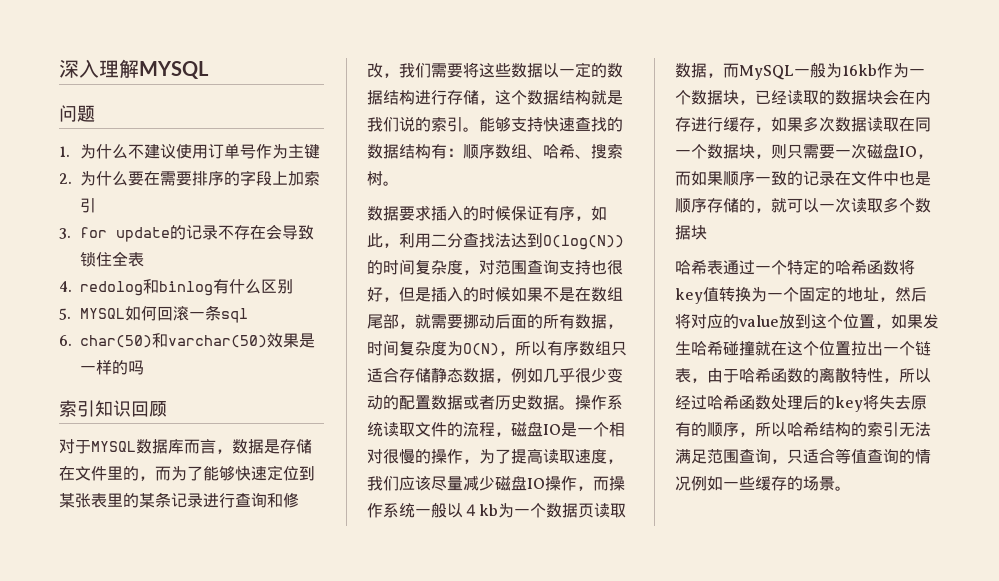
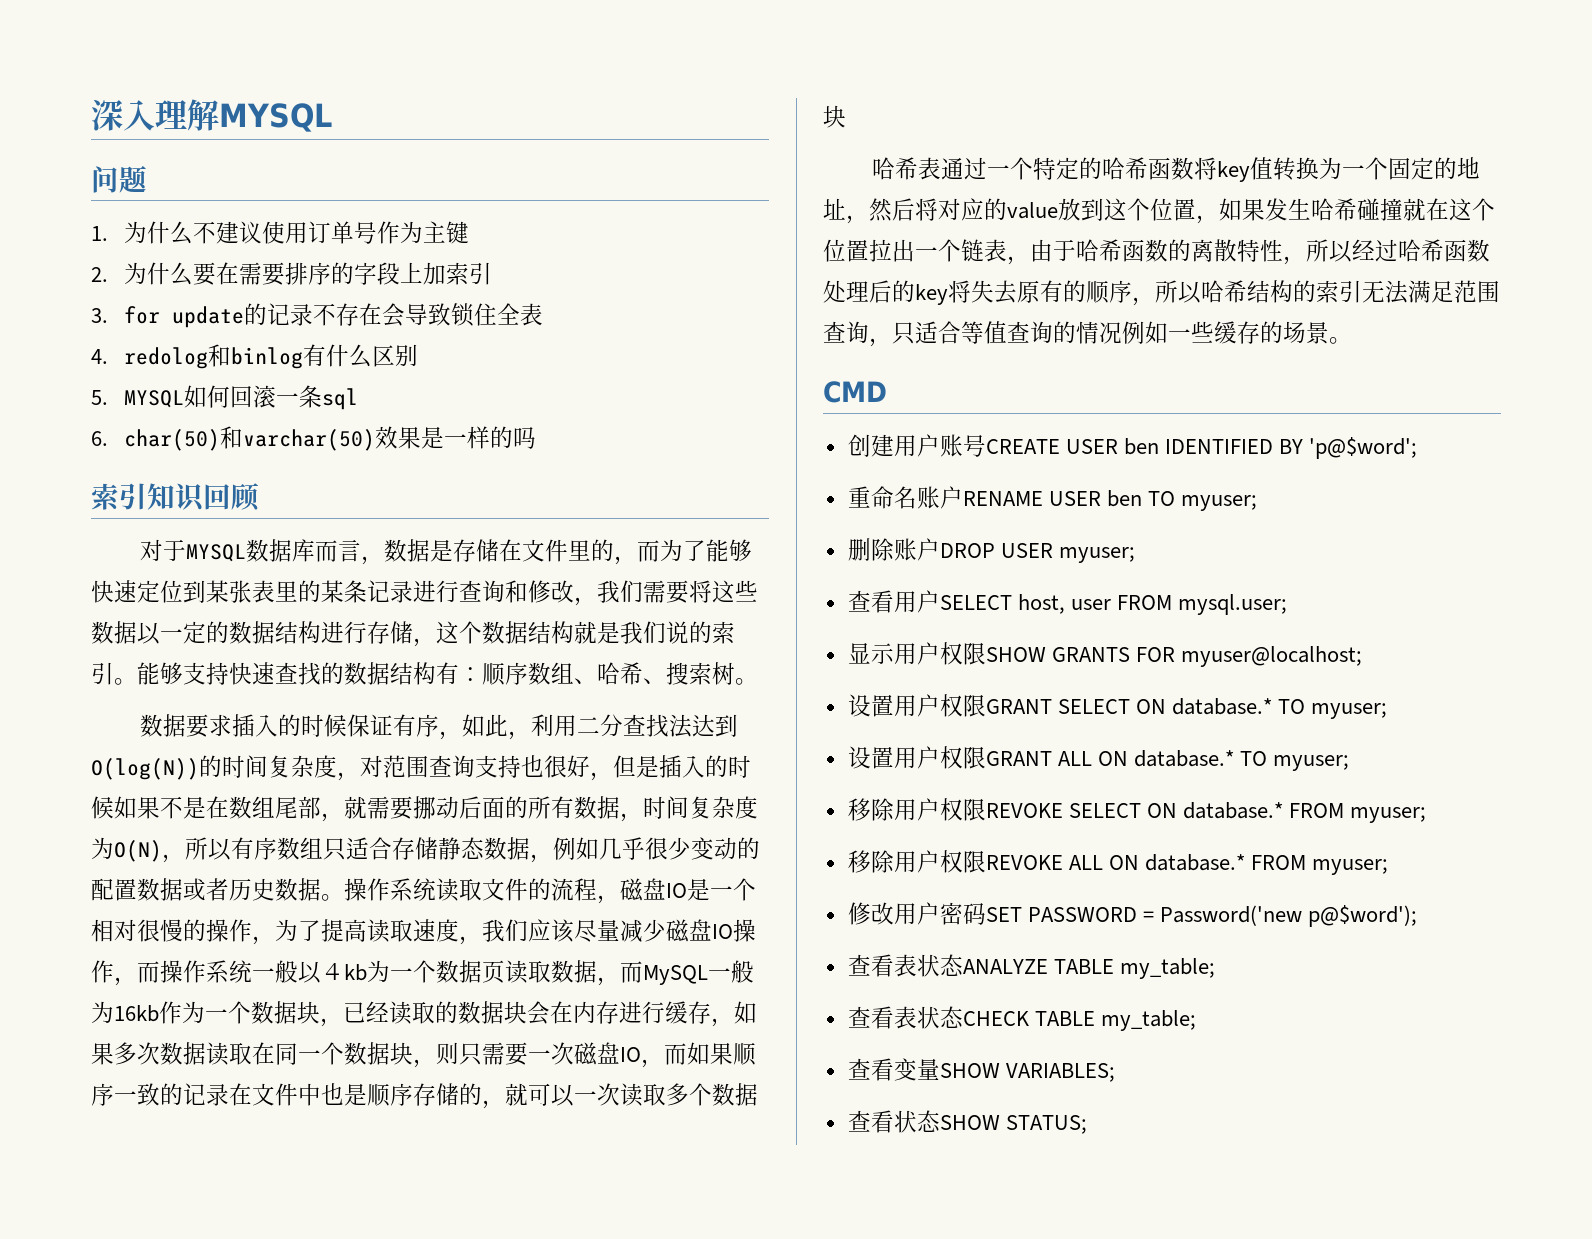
+ CMD
+ 创建用户账号CREATE USER ben IDENTIFIED BY 'p@$word';
+ 重命名账户RENAME USER ben TO myuser;
+ 删除账户DROP USER myuser;
+ 查看用户SELECT host, user FROM mysql.user;
+ 显示用户权限SHOW GRANTS FOR myuser@localhost;
+ 设置用户权限GRANT SELECT ON database.* TO myuser;
+ 设置用户权限GRANT ALL ON database.* TO myuser;
+ 移除用户权限REVOKE SELECT ON database.* FROM myuser;
+ 移除用户权限REVOKE ALL ON database.* FROM myuser;
+ 修改用户密码SET PASSWORD = Password('new p@$word');
+ 查看表状态ANALYZE TABLE my_table;
+ 查看表状态CHECK TABLE my_table;
+ 查看变量SHOW VARIABLES;
+ 查看状态SHOW STATUS;

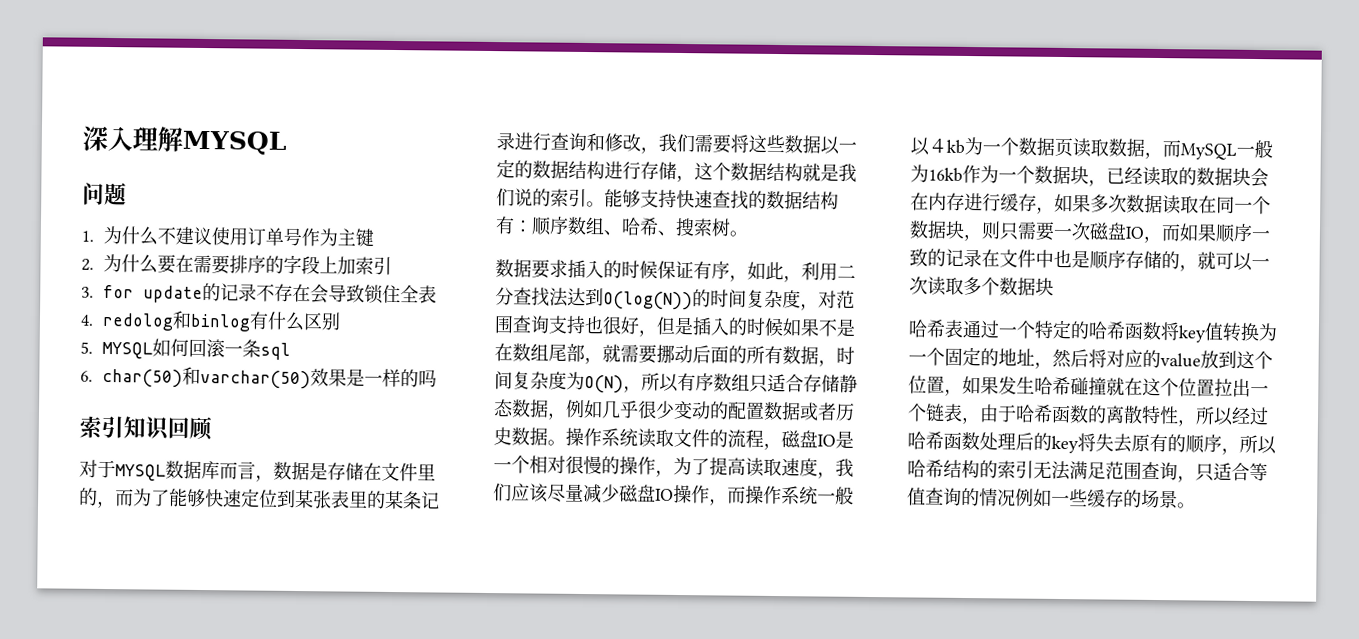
- CMD
- 创建用户账号CREATE USER ben IDENTIFIED BY 'p@$word';
- 重命名账户RENAME USER ben TO myuser;
- 删除账户DROP USER myuser;
- 查看用户SELECT host, user FROM mysql.user;
- 显示用户权限SHOW GRANTS FOR myuser@localhost;
- 设置用户权限GRANT SELECT ON database.* TO myuser;
- 设置用户权限GRANT ALL ON database.* TO myuser;
- 移除用户权限REVOKE SELECT ON database.* FROM myuser;
- 移除用户权限REVOKE ALL ON database.* FROM myuser;
- 修改用户密码SET PASSWORD = Password('new p@$word');
- 查看表状态ANALYZE TABLE my_table;
- 查看表状态CHECK TABLE my_table;
- 查看变量SHOW VARIABLES;
- 查看状态SHOW STATUS;

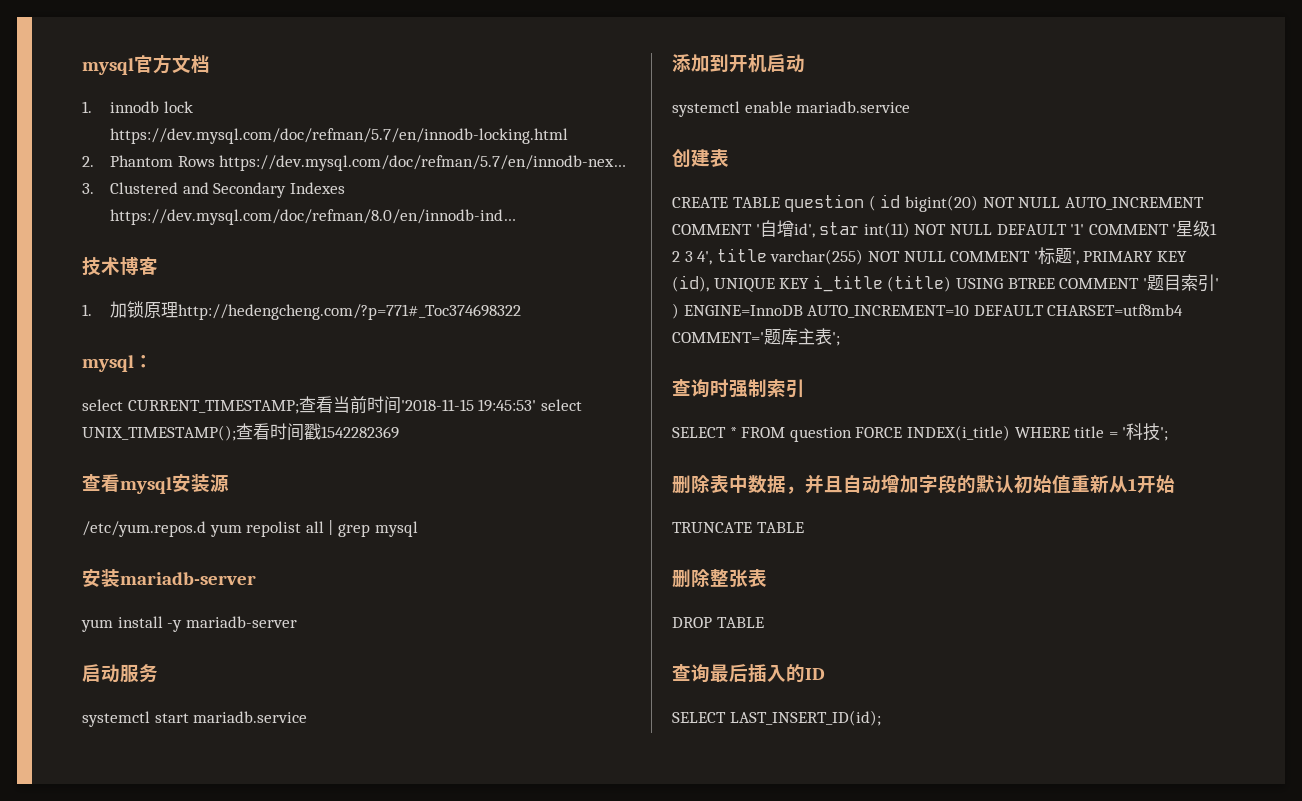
- 深入理解MYSQL
- 问题
- 1.为什么不建议使用订单号作为主键
- 2.为什么要在需要排序的字段上加索引
- 3. for update的记录不存在会导致锁住全表
- 4. redolog和binlog有什么区别
- 5. MYSQL如何回滚一条sql
- 6. char(50)和varchar(50)效果是一样的吗
- 索引知识回顾
- 对于MYSQL数据库而言，数据是存储在文件里的，而为了能够快速定位到某张表里的某条记录进行查询和修改，我们需要将这些数据以一定的数据结构进行存储，这个数据结构就是我们说的索引。能够支持快速查找的数据结构有：顺序数组、哈希、搜索树。
- 数据要求插入的时候保证有序，如此，利用二分查找法达到O(log(N))的时间复杂度，对范围查询支持也很好，但是插入的时候如果不是在数组尾部，就需要挪动后面的所有数据，时间复杂度为O(N)，所以有序数组只适合存储静态数据，例如几乎很少变动的配置数据或者历史数据。操作系统读取文件的流程，磁盘IO是一个相对很慢的操作，为了提高读取速度，我们应该尽量减少磁盘IO操作，而操作系统一般以４kb为一个数据页读取数据，而MySQL一般为16kb作为一个数据块，已经读取的数据块会在内存进行缓存，如果多次数据读取在同一个数据块，则只需要一次磁盘IO，而如果顺序一致的记录在文件中也是顺序存储的，就可以一次读取多个数据块
- 哈希表通过一个特定的哈希函数将key值转换为一个固定的地址，然后将对应的value放到这个位置，如果发生哈希碰撞就在这个位置拉出一个链表，由于哈希函数的离散特性，所以经过哈希函数处理后的key将失去原有的顺序，所以哈希结构的索引无法满足范围查询，只适合等值查询的情况例如一些缓存的场景。
+ mysql官方文档
+ 1. innodb lock https://dev.mysql.com/doc/refman/5.7/en/innodb-locking.html
+ 2. Phantom Rows https://dev.mysql.com/doc/refman/5.7/en/innodb-nex…
+ 3. Clustered and Secondary Indexes https://dev.mysql.com/doc/refman/8.0/en/innodb-ind…
+ 技术博客
+ 1.加锁原理http://hedengcheng.com/?p=771#_Toc374698322
+ mysql：
+ select CURRENT_TIMESTAMP;查看当前时间'2018-11-15 19:45:53' select UNIX_TIMESTAMP();查看时间戳1542282369
+ 查看mysql安装源
+ /etc/yum.repos.d yum repolist all | grep mysql
+ 安装mariadb-server
+ yum install -y mariadb-server
+ 启动服务
+ systemctl start mariadb.service
+ 添加到开机启动
+ systemctl enable mariadb.service
+ 创建表
+ CREATE TABLE question ( id bigint(20) NOT NULL AUTO_INCREMENT COMMENT '自增id', star int(11) NOT NULL DEFAULT '1' COMMENT '星级1 2 3 4', title varchar(255) NOT NULL COMMENT '标题', PRIMARY KEY (id), UNIQUE KEY i_title (title) USING BTREE COMMENT '题目索引' ) ENGINE=InnoDB AUTO_INCREMENT=10 DEFAULT CHARSET=utf8mb4 COMMENT='题库主表';
+ 查询时强制索引
+ SELECT * FROM question FORCE INDEX(i_title) WHERE title = '科技';
+ 删除表中数据，并且自动增加字段的默认初始值重新从1开始
+ TRUNCATE TABLE
+ 删除整张表
+ DROP TABLE
+ 查询最后插入的ID
+ SELECT LAST_INSERT_ID(id);

